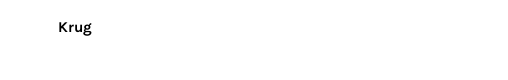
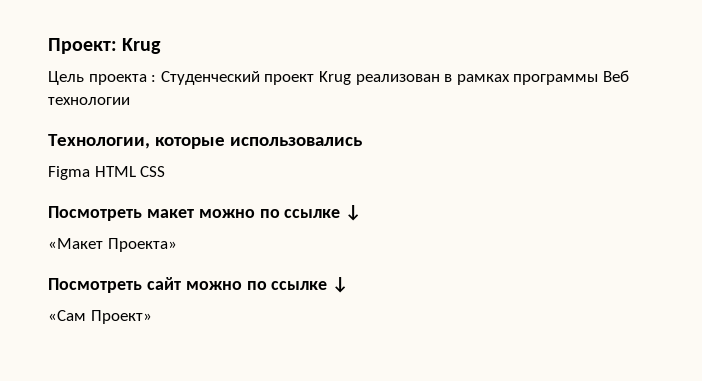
- Krug
+ Проект: Krug
+ Цель проекта : Студенческий проект Krug реализован в рамках программы Веб технологии
+ Технологии, которые использовались
+ Figma HTML CSS
+ Посмотреть макет можно по ссылке ↓
+ «Макет Проекта»
+ Посмотреть сайт можно по ссылке ↓
+ «Сам Проект»

